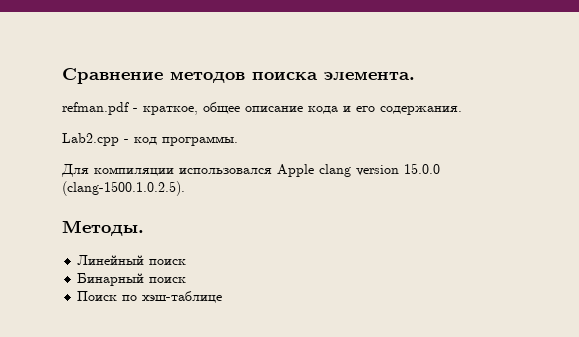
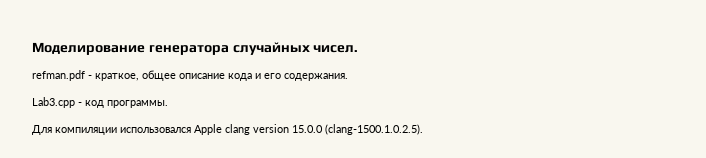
- Сравнение методов поиска элемента.
+ Моделирование генератора случайных чисел.
- Lab2.cpp - код программы.
+ Lab3.cpp - код программы.
- Методы.
- Линейный поиск
- Бинарный поиск
- Поиск по хэш-таблице

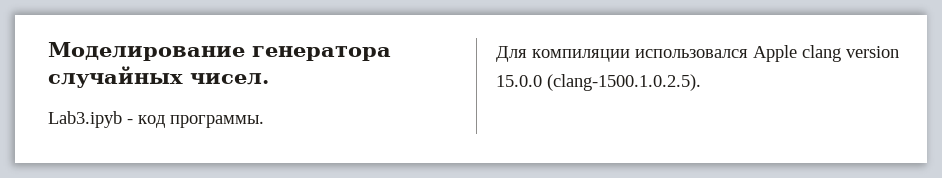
- refman.pdf - краткое, общее описание кода и его содержания.
- Lab3.cpp - код программы.
+ Lab3.ipyb - код программы.

